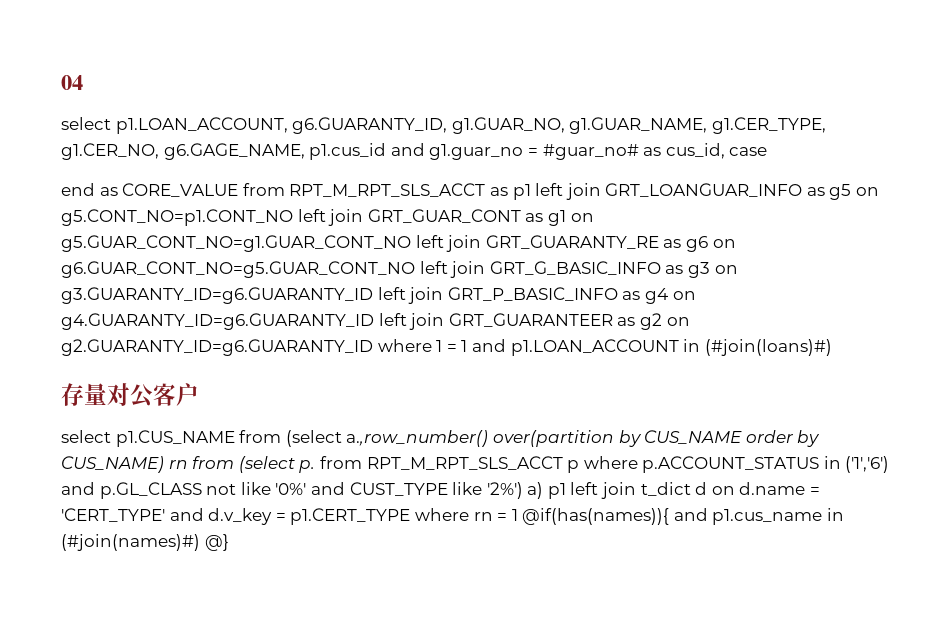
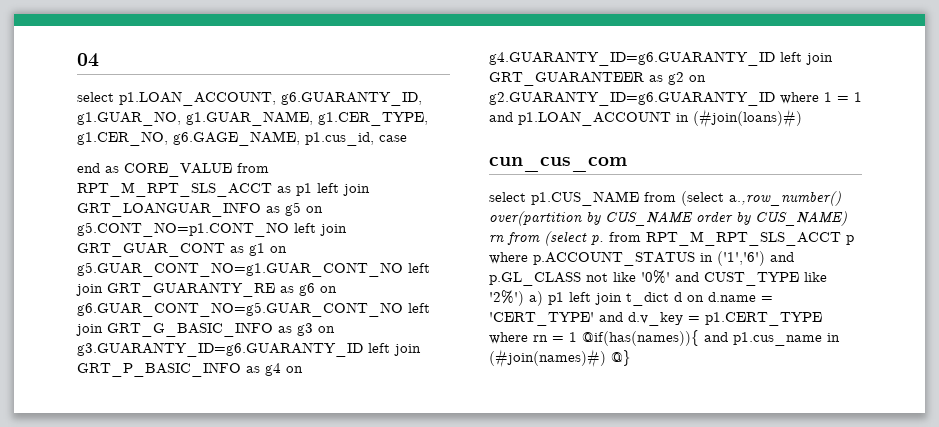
- select p1.LOAN_ACCOUNT, g6.GUARANTY_ID, g1.GUAR_NO, g1.GUAR_NAME, g1.CER_TYPE, g1.CER_NO, g6.GAGE_NAME, p1.cus_id and g1.guar_no = #guar_no# as cus_id, case
+ select p1.LOAN_ACCOUNT, g6.GUARANTY_ID, g1.GUAR_NO, g1.GUAR_NAME, g1.CER_TYPE, g1.CER_NO, g6.GAGE_NAME, p1.cus_id, case
- 存量对公客户
+ cun_cus_com

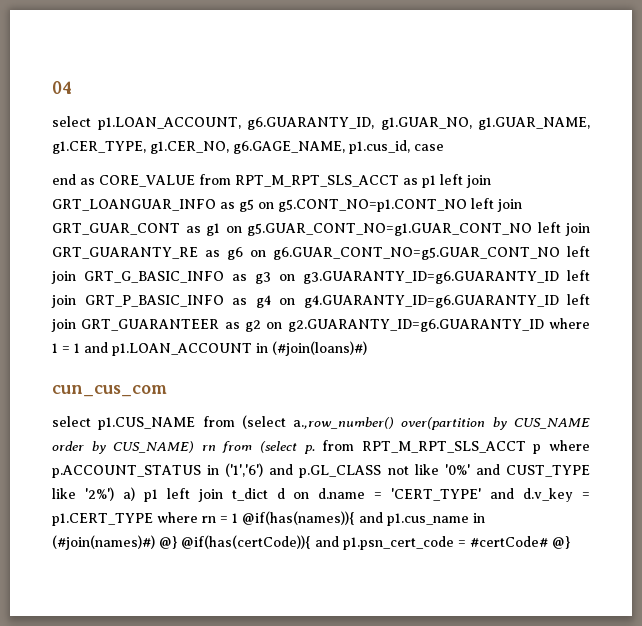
- select p1.CUS_NAME from (select a.,row_number() over(partition by CUS_NAME order by CUS_NAME) rn from (select p. from RPT_M_RPT_SLS_ACCT p where p.ACCOUNT_STATUS in ('1','6') and p.GL_CLASS not like '0%' and CUST_TYPE like '2%') a) p1 left join t_dict d on d.name = 'CERT_TYPE' and d.v_key = p1.CERT_TYPE where rn = 1 @if(has(names)){ and p1.cus_name in (#join(names)#) @}
+ select p1.CUS_NAME from (select a.,row_number() over(partition by CUS_NAME order by CUS_NAME) rn from (select p. from RPT_M_RPT_SLS_ACCT p where p.ACCOUNT_STATUS in ('1','6') and p.GL_CLASS not like '0%' and CUST_TYPE like '2%') a) p1 left join t_dict d on d.name = 'CERT_TYPE' and d.v_key = p1.CERT_TYPE where rn = 1 @if(has(names)){ and p1.cus_name in (#join(names)#) @} @if(has(certCode)){ and p1.psn_cert_code = #certCode# @}

